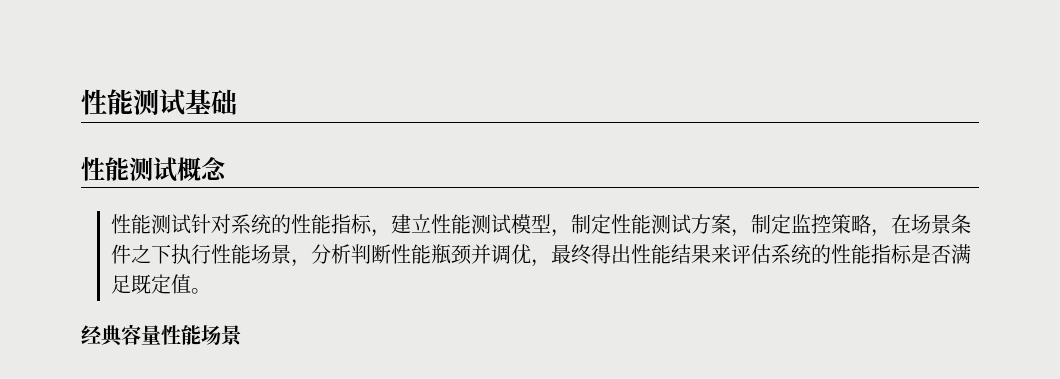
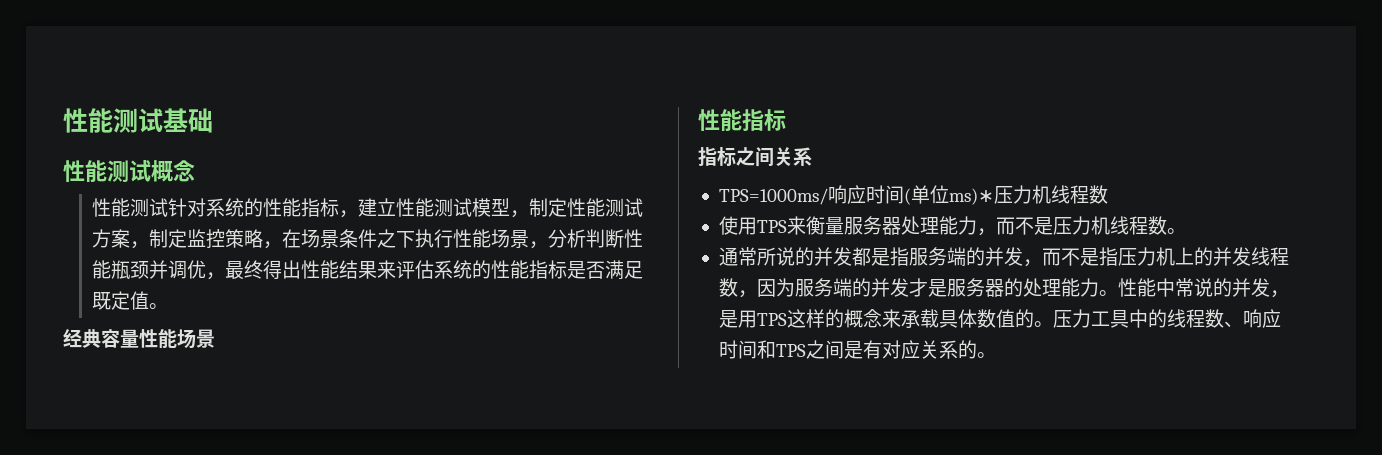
  经典容量性能场景
+ 性能指标
+ 指标之间关系
+ TPS=1000ms/响应时间(单位ms)∗压力机线程数
+ 使用TPS来衡量服务器处理能力，而不是压力机线程数。
+ 通常所说的并发都是指服务端的并发，而不是指压力机上的并发线程数，因为服务端的并发才是服务器的处理能力。性能中常说的并发，是用TPS这样的概念来承载具体数值的。压力工具中的线程数、响应时间和TPS之间是有对应关系的。

